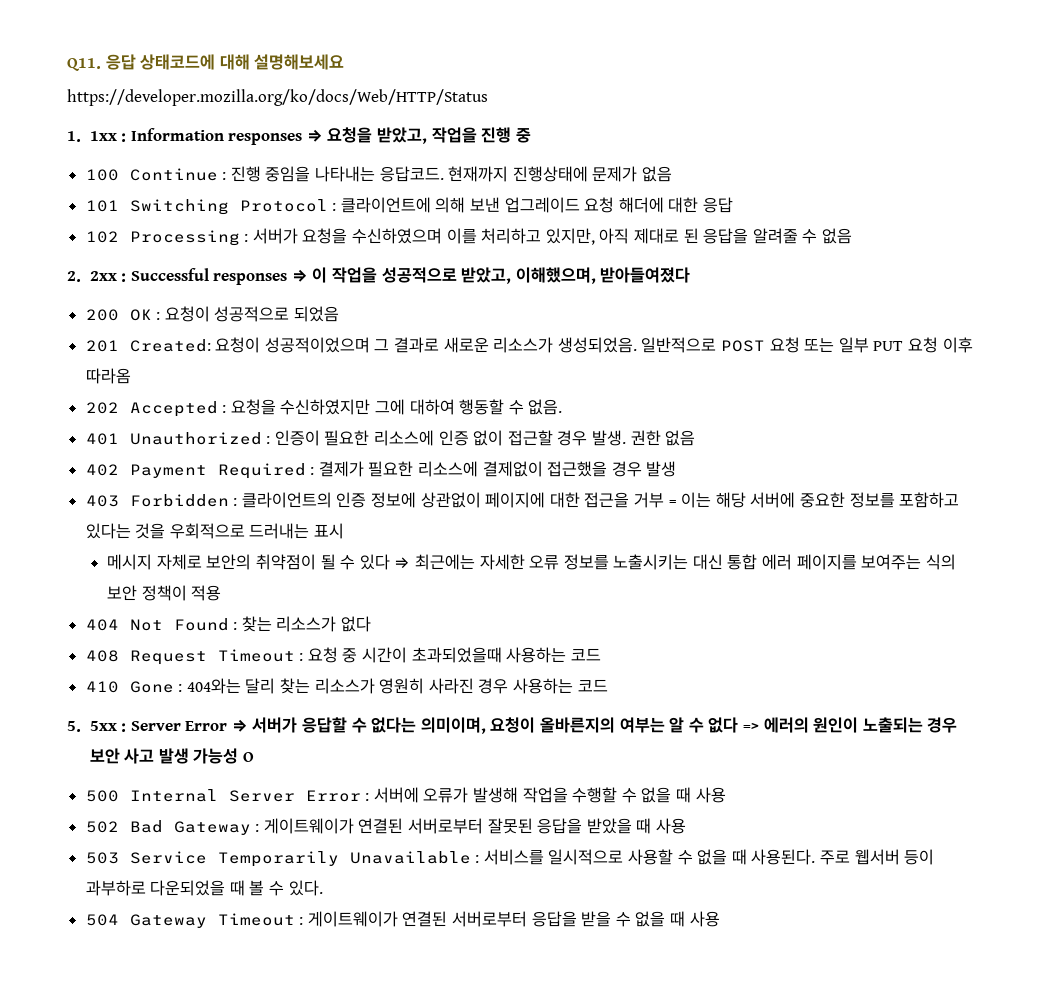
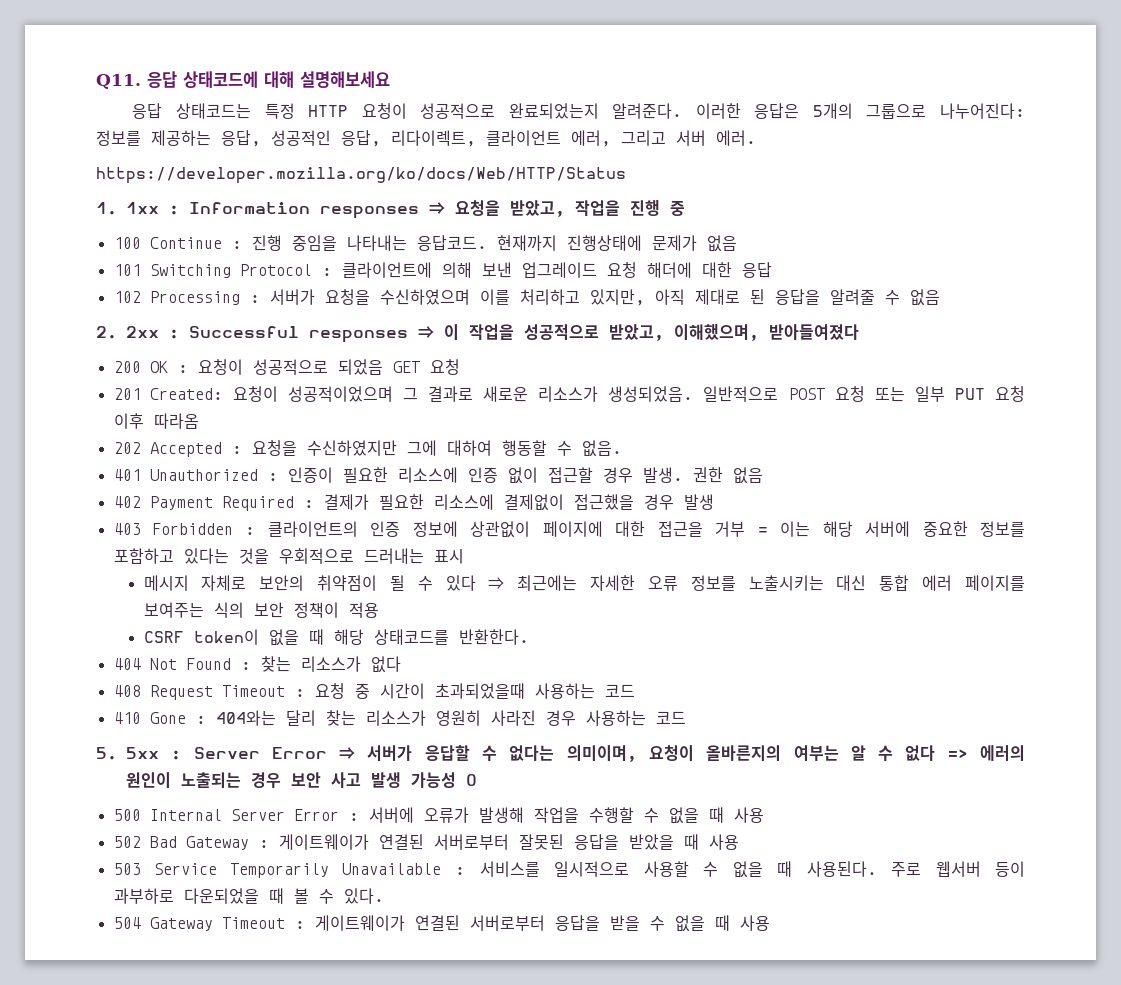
+ 응답 상태코드는 특정 HTTP 요청이 성공적으로 완료되었는지 알려준다. 이러한 응답은 5개의 그룹으로 나누어진다: 정보를 제공하는 응답, 성공적인 응답, 리다이렉트, 클라이언트 에러, 그리고 서버 에러.
- 200 OK : 요청이 성공적으로 되었음
+ 200 OK : 요청이 성공적으로 되었음 GET 요청
+ CSRF token이 없을 때 해당 상태코드를 반환한다.

